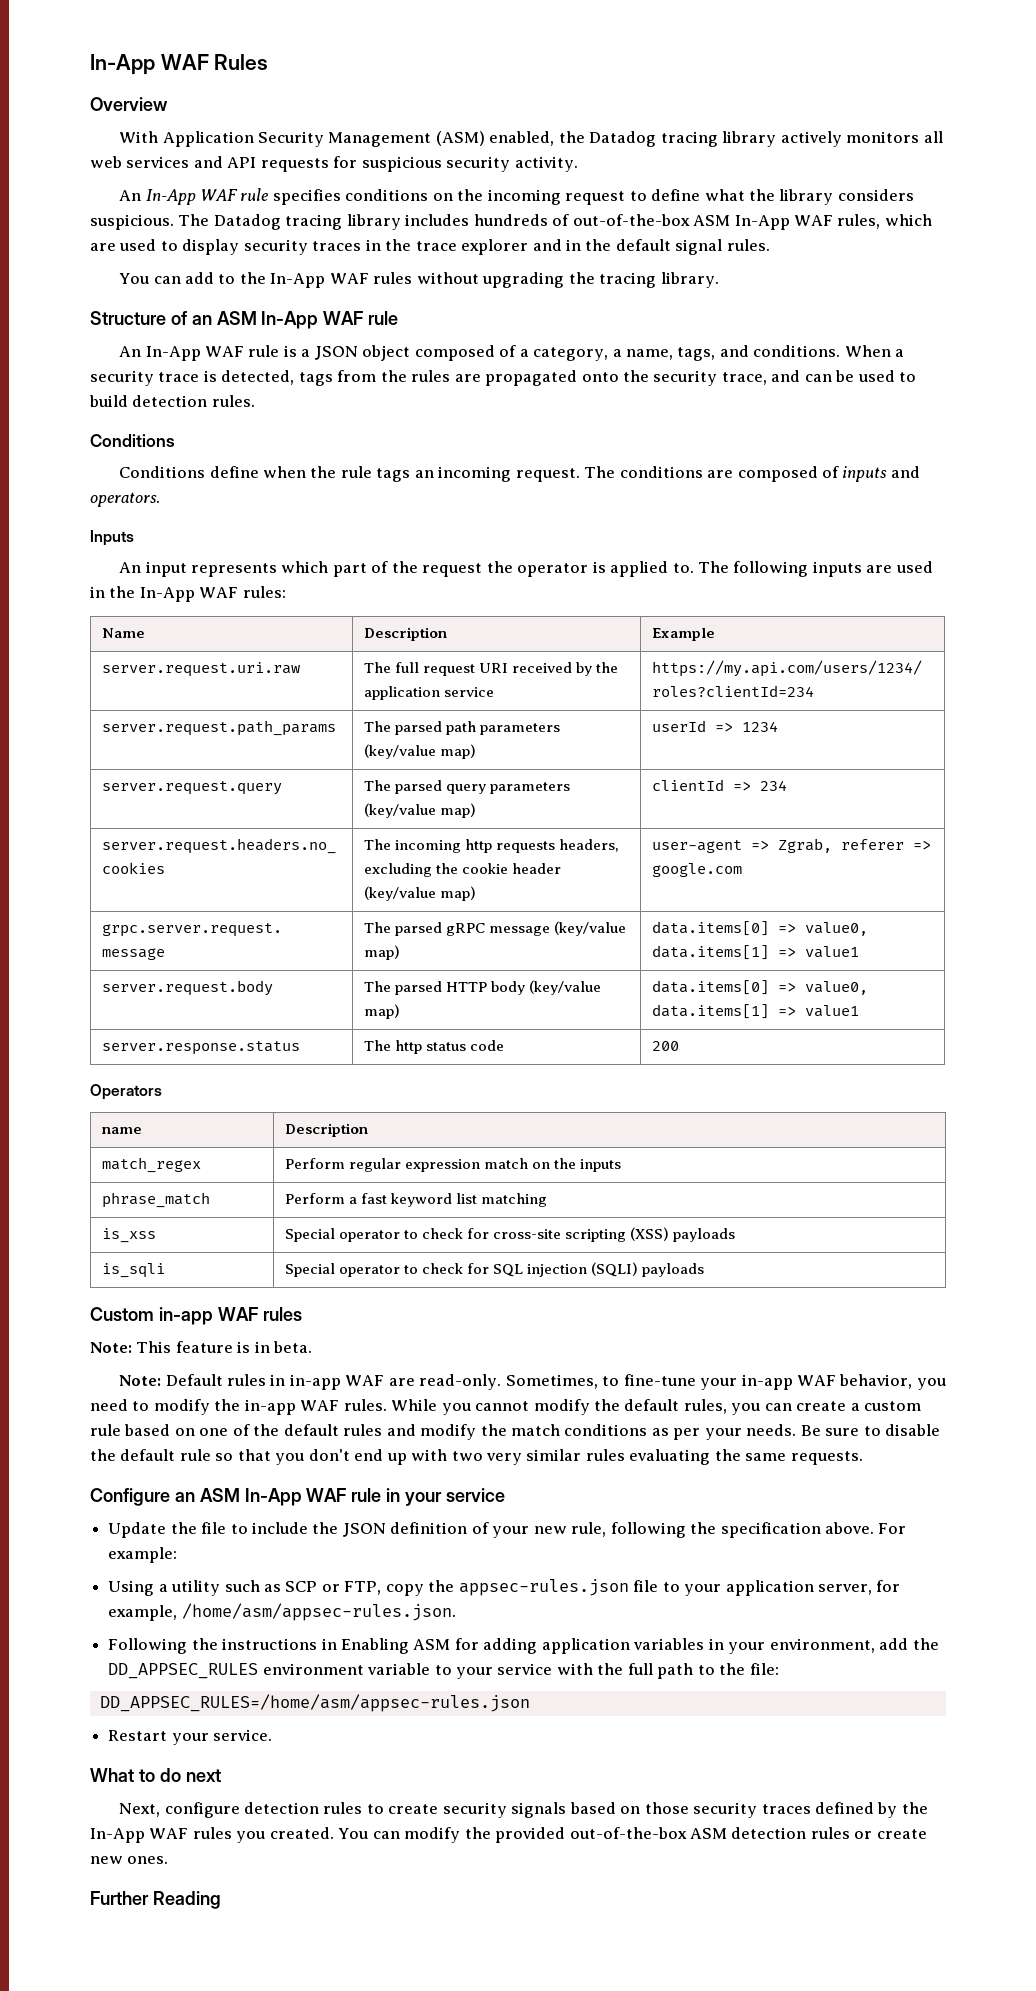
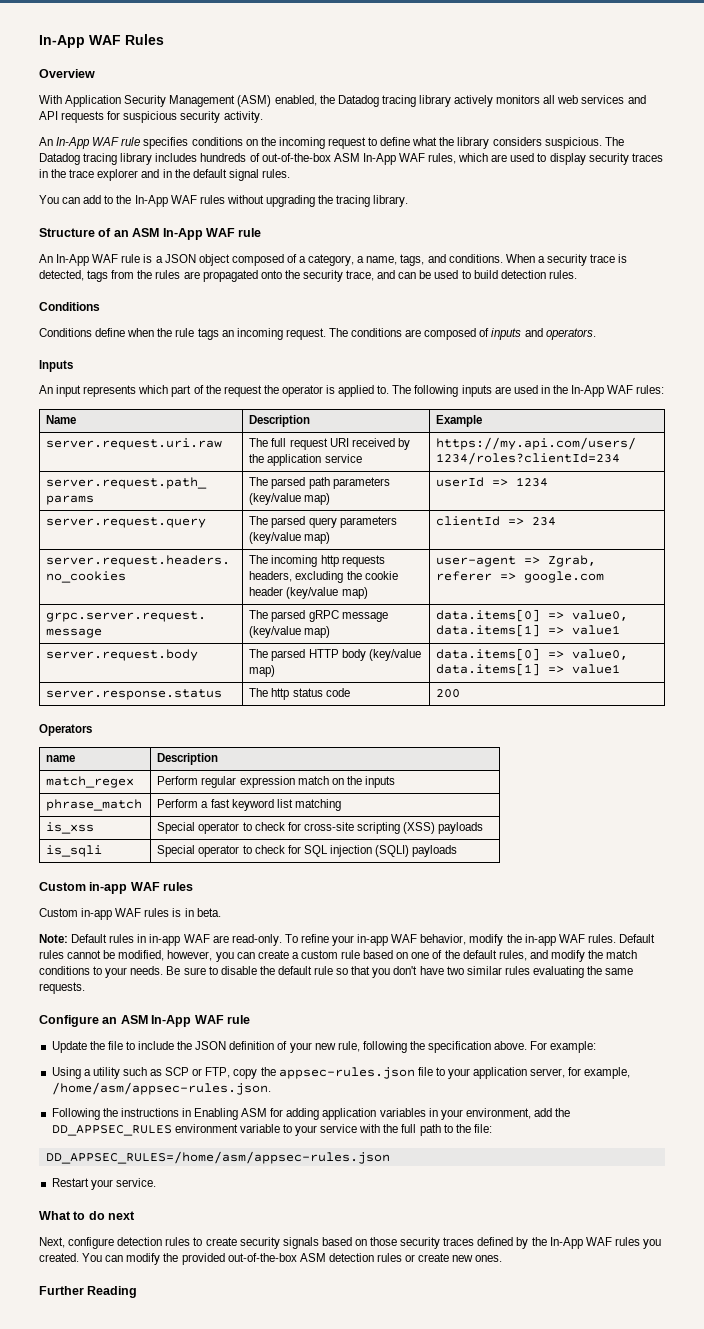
- Note: This feature is in beta.
+ Custom in-app WAF rules is in beta.
- Sometimes, to fine-tune your in-app WAF behavior, you need to modify the in-app WAF rules.
+ To refine your in-app WAF behavior, modify the in-app WAF rules.
- While you cannot modify the default rules, you can create a custom rule based on one of the default rules and modify the match conditions as per your needs.
+ Default rules cannot be modified, however, you can create a custom rule based on one of the default rules, and modify the match conditions to your needs.
- Be sure to disable the default rule so that you don't end up with two very similar rules evaluating the same requests.
+ Be sure to disable the default rule so that you don't have two similar rules evaluating the same requests.
- Configure an ASM In-App WAF rule in your service
+ Configure an ASM In-App WAF rule

